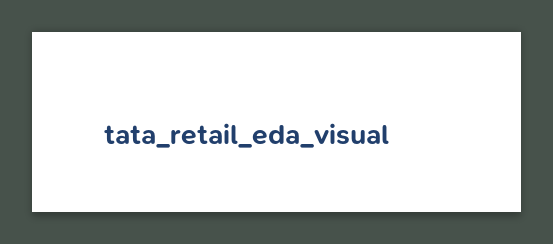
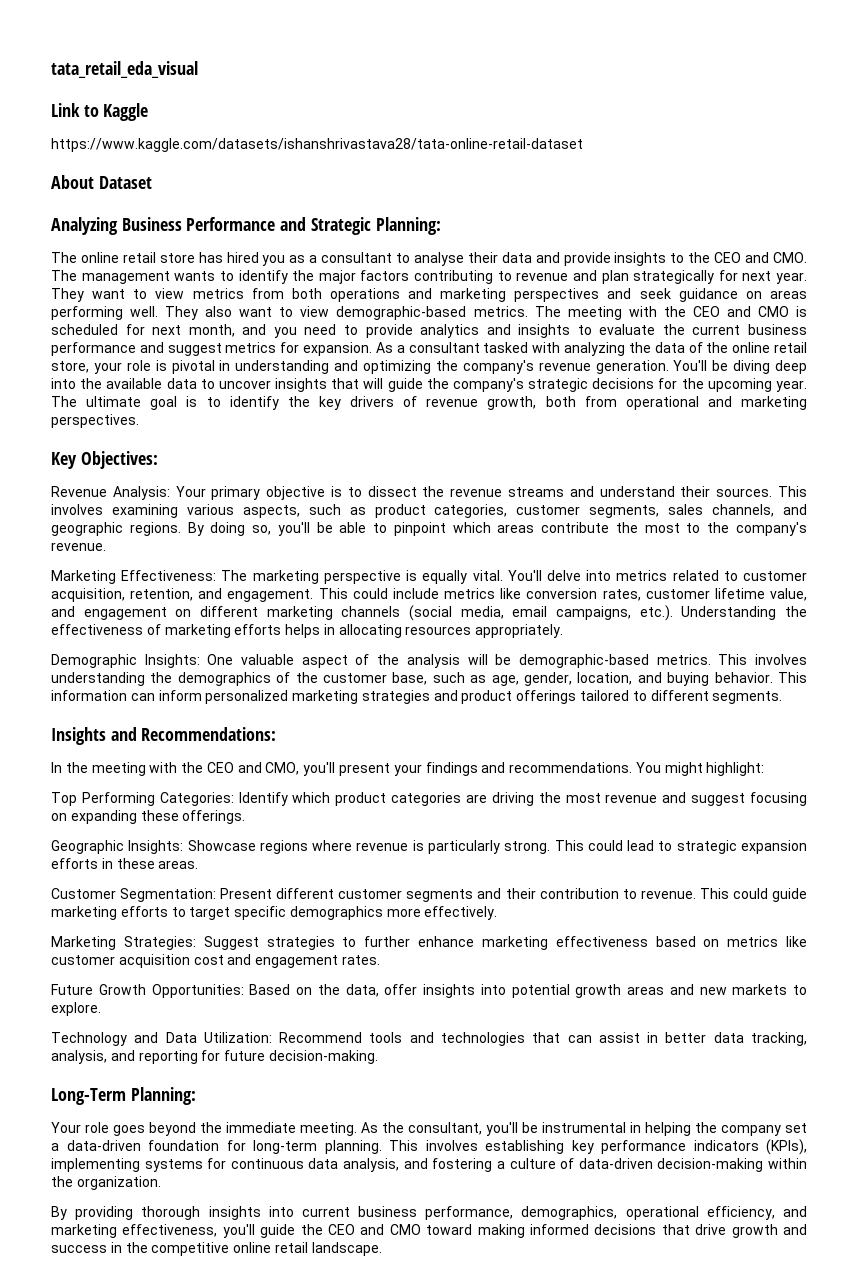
+ Link to Kaggle
+ https://www.kaggle.com/datasets/ishanshrivastava28/tata-online-retail-dataset
+ About Dataset
+ Analyzing Business Performance and Strategic Planning:
+ The online retail store has hired you as a consultant to analyse their data and provide insights to the CEO and CMO. The management wants to identify the major factors contributing to revenue and plan strategically for next year. They want to view metrics from both operations and marketing perspectives and seek guidance on areas performing well. They also want to view demographic-based metrics. The meeting with the CEO and CMO is scheduled for next month, and you need to provide analytics and insights to evaluate the current business performance and suggest metrics for expansion. As a consultant tasked with analyzing the data of the online retail store, your role is pivotal in understanding and optimizing the company's revenue generation. You'll be diving deep into the available data to uncover insights that will guide the company's strategic decisions for the upcoming year. The ultimate goal is to identify the key drivers of revenue growth, both from operational and marketing perspectives.
+ Key Objectives:
+ Revenue Analysis: Your primary objective is to dissect the revenue streams and understand their sources. This involves examining various aspects, such as product categories, customer segments, sales channels, and geographic regions. By doing so, you'll be able to pinpoint which areas contribute the most to the company's revenue.
+ Marketing Effectiveness: The marketing perspective is equally vital. You'll delve into metrics related to customer acquisition, retention, and engagement. This could include metrics like conversion rates, customer lifetime value, and engagement on different marketing channels (social media, email campaigns, etc.). Understanding the effectiveness of marketing efforts helps in allocating resources appropriately.
+ Demographic Insights: One valuable aspect of the analysis will be demographic-based metrics. This involves understanding the demographics of the customer base, such as age, gender, location, and buying behavior. This information can inform personalized marketing strategies and product offerings tailored to different segments.
+ Insights and Recommendations:
+ In the meeting with the CEO and CMO, you'll present your findings and recommendations. You might highlight:
+ Top Performing Categories: Identify which product categories are driving the most revenue and suggest focusing on expanding these offerings.
+ Geographic Insights: Showcase regions where revenue is particularly strong. This could lead to strategic expansion efforts in these areas.
+ Customer Segmentation: Present different customer segments and their contribution to revenue. This could guide marketing efforts to target specific demographics more effectively.
+ Marketing Strategies: Suggest strategies to further enhance marketing effectiveness based on metrics like customer acquisition cost and engagement rates.
+ Future Growth Opportunities: Based on the data, offer insights into potential growth areas and new markets to explore.
+ Technology and Data Utilization: Recommend tools and technologies that can assist in better data tracking, analysis, and reporting for future decision-making.
+ Long-Term Planning:
+ Your role goes beyond the immediate meeting. As the consultant, you'll be instrumental in helping the company set a data-driven foundation for long-term planning. This involves establishing key performance indicators (KPIs), implementing systems for continuous data analysis, and fostering a culture of data-driven decision-making within the organization.
+ By providing thorough insights into current business performance, demographics, operational efficiency, and marketing effectiveness, you'll guide the CEO and CMO toward making informed decisions that drive growth and success in the competitive online retail landscape.

